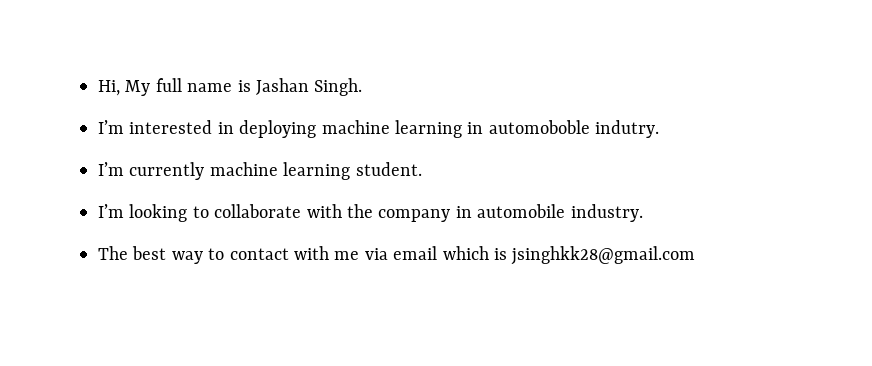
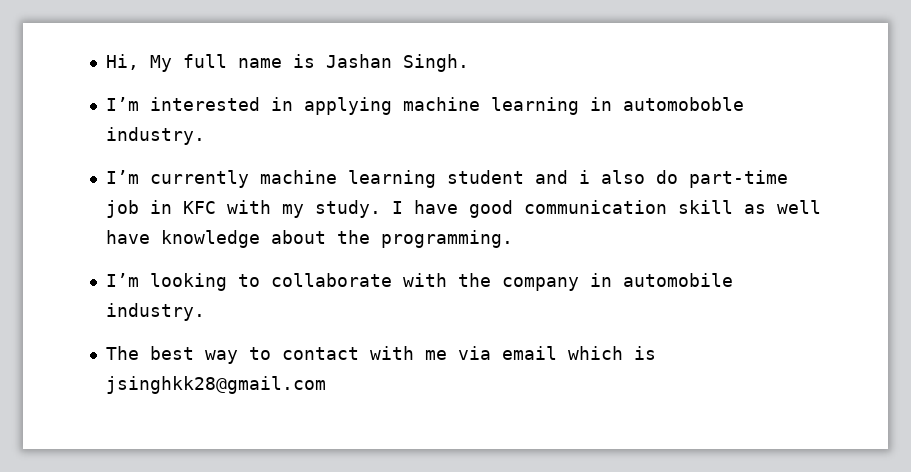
- I’m interested in deploying machine learning in automoboble indutry.
+ I’m interested in applying machine learning in automoboble industry.
- I’m currently machine learning student.
+ I’m currently machine learning student and i also do part-time job in KFC with my study. I have good communication skill as well have knowledge about the programming.

